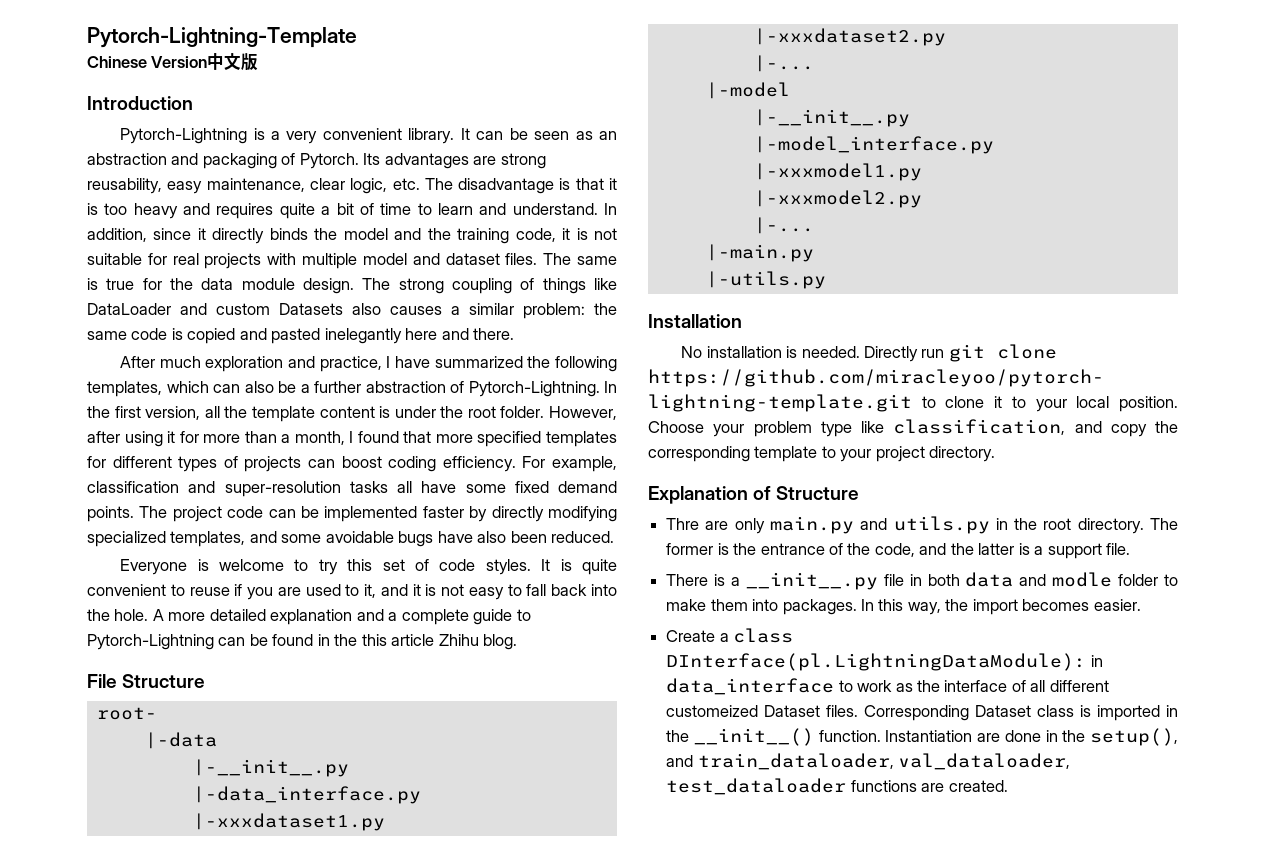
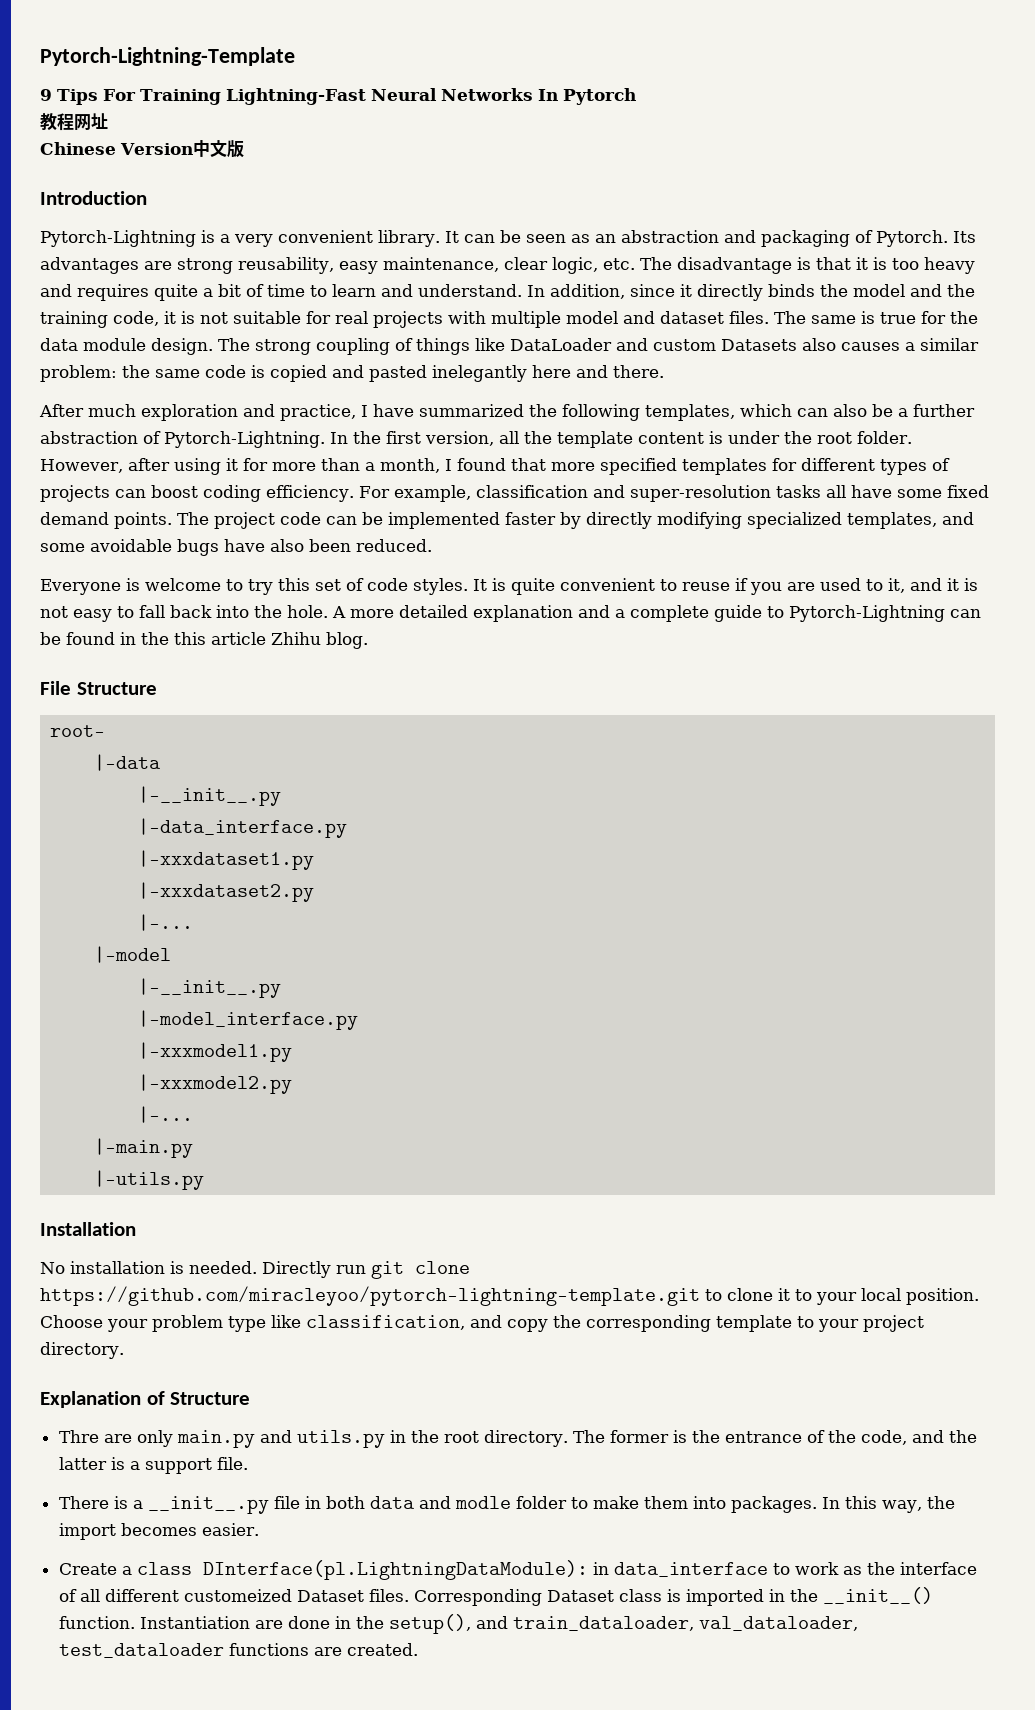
+ 9 Tips For Training Lightning-Fast Neural Networks In Pytorch
+ 教程网址

